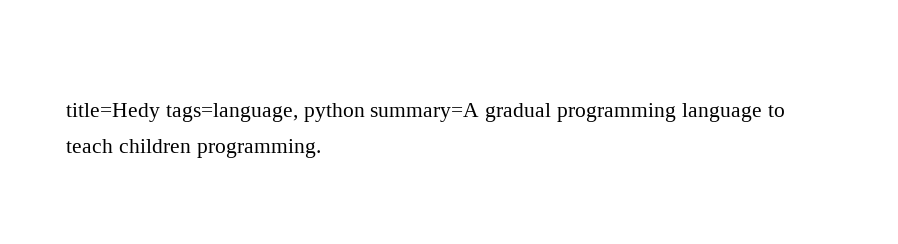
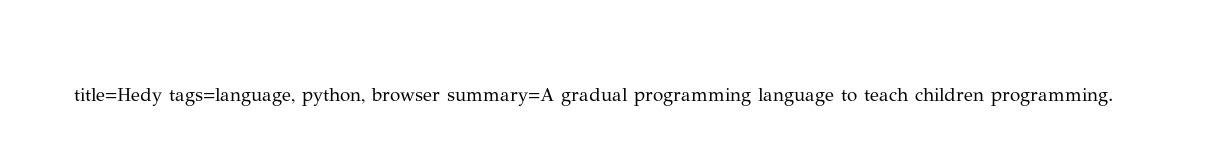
- title=Hedy tags=language, python summary=A gradual programming language to teach children programming.
+ title=Hedy tags=language, python, browser summary=A gradual programming language to teach children programming.

